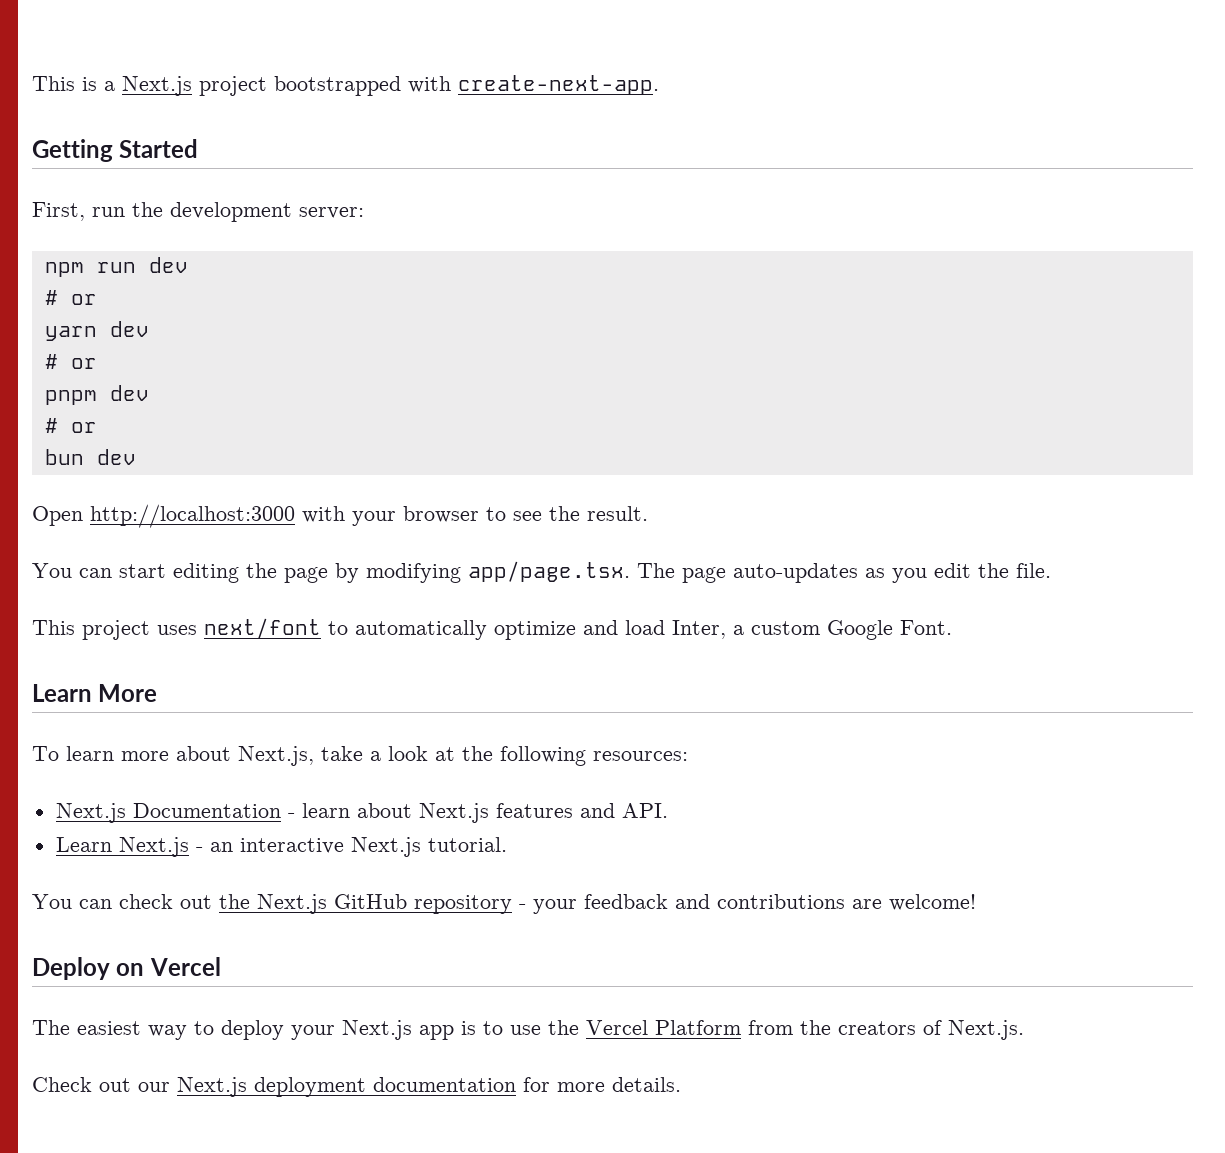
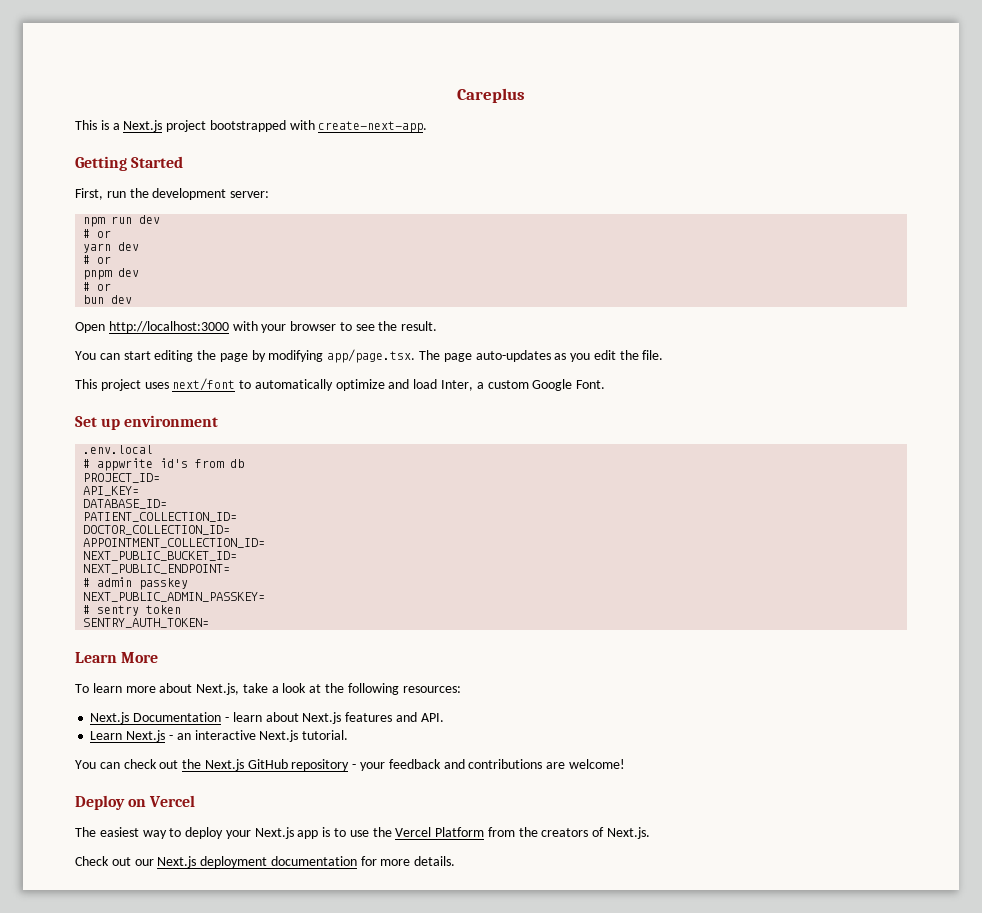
+ Careplus
+ Set up environment
+ .env.local
+ # appwrite id's from db
+ PROJECT_ID=
+ API_KEY=
+ DATABASE_ID=
+ PATIENT_COLLECTION_ID=
+ DOCTOR_COLLECTION_ID=
+ APPOINTMENT_COLLECTION_ID=
+ NEXT_PUBLIC_BUCKET_ID=
+ NEXT_PUBLIC_ENDPOINT=
+ # admin passkey
+ NEXT_PUBLIC_ADMIN_PASSKEY=
+ # sentry token
+ SENTRY_AUTH_TOKEN=

